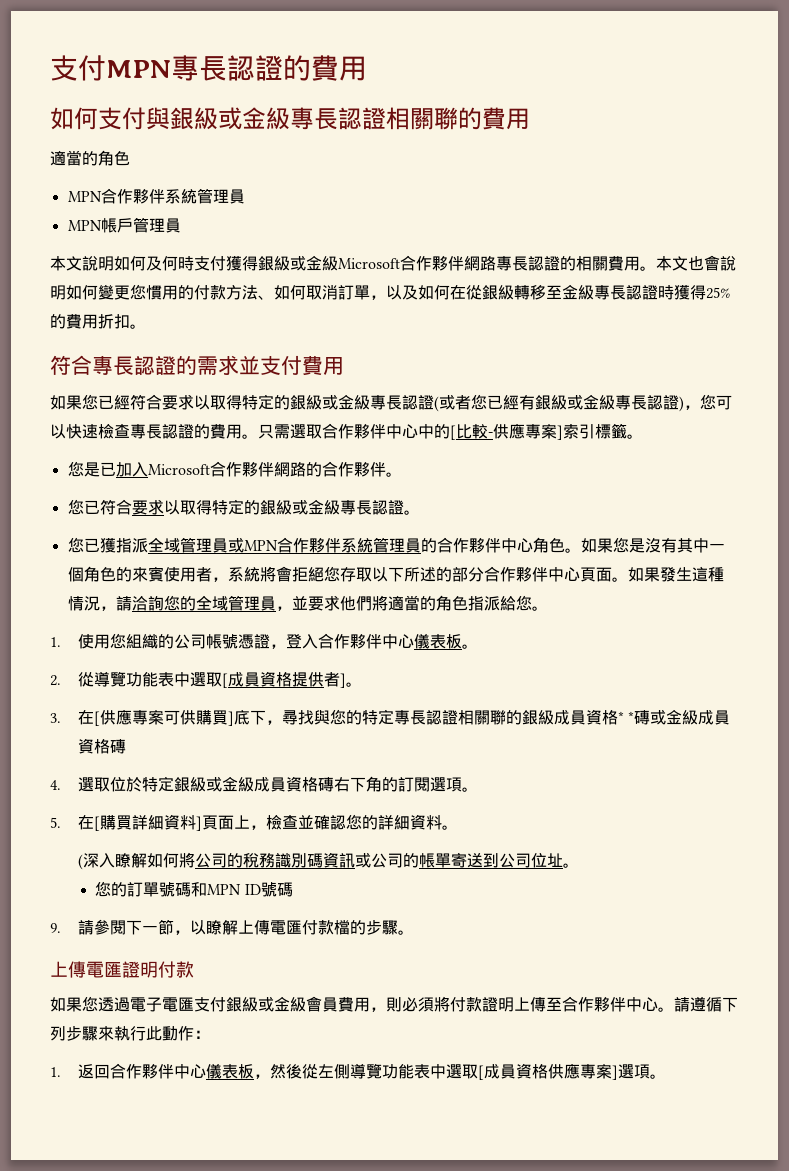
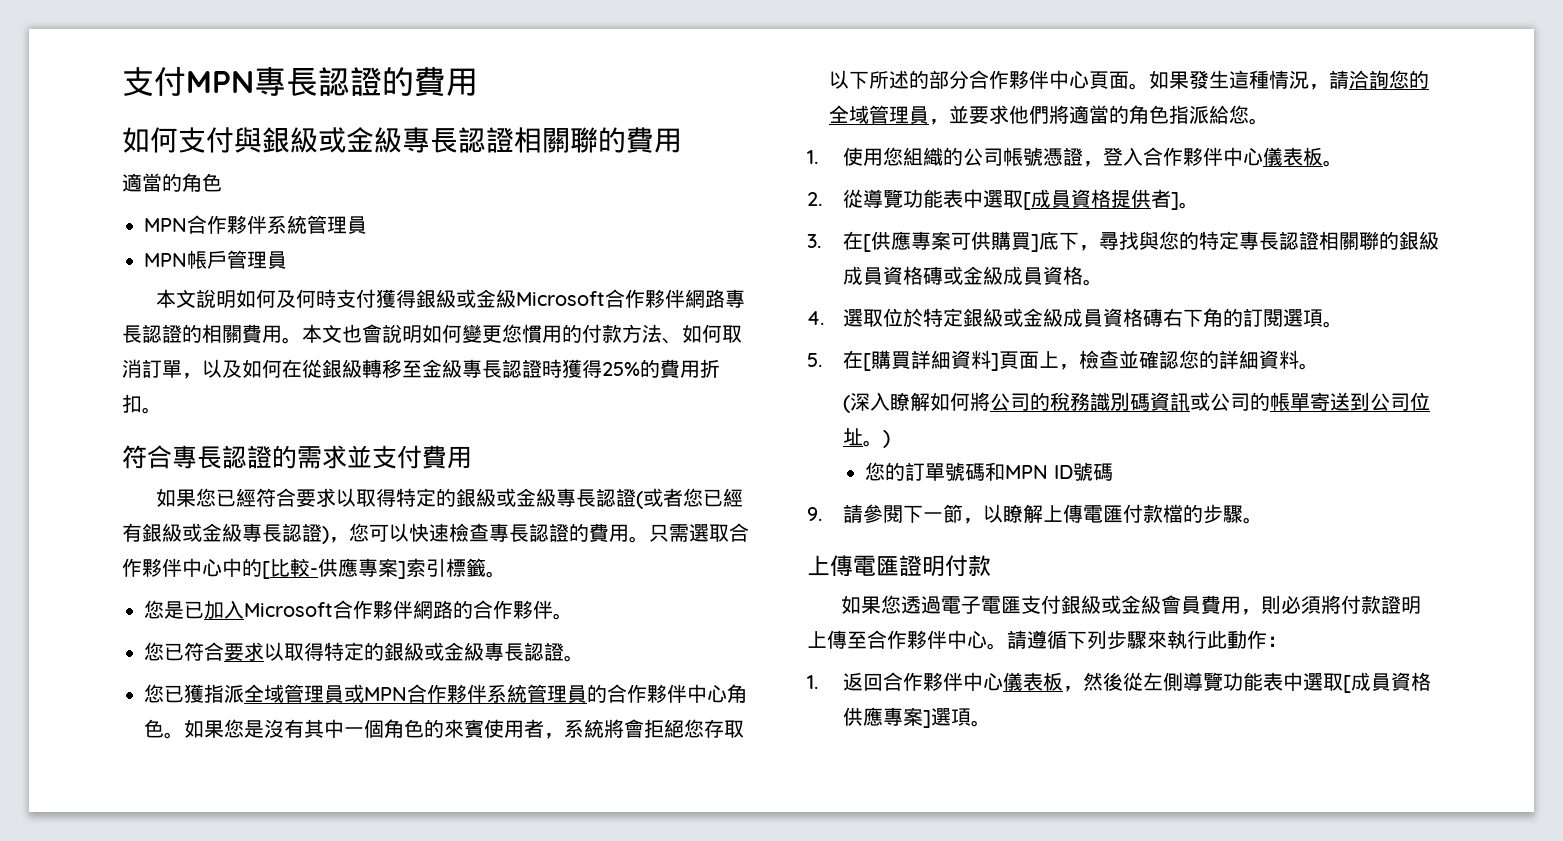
- 3.在[供應專案可供購買]底下，尋找與您的特定專長認證相關聯的銀級成員資格* *磚或金級成員資格磚
+ 3.在[供應專案可供購買]底下，尋找與您的特定專長認證相關聯的銀級成員資格磚或金級成員資格。
- (深入瞭解如何將公司的稅務識別碼資訊或公司的帳單寄送到公司位址。
+ (深入瞭解如何將公司的稅務識別碼資訊或公司的帳單寄送到公司位址。)

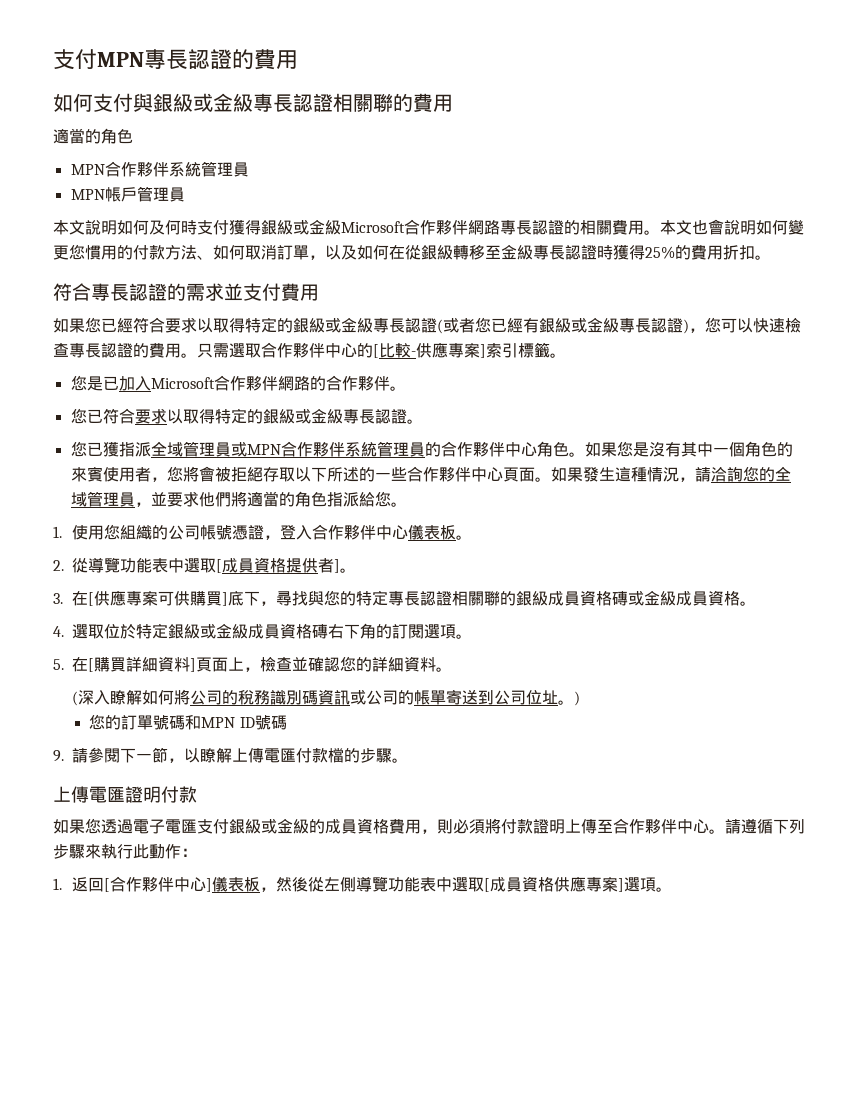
- 只需選取合作夥伴中心中的[比較-供應專案]索引標籤。
+ 只需選取合作夥伴中心的[比較-供應專案]索引標籤。
- 如果您是沒有其中一個角色的來賓使用者，系統將會拒絕您存取以下所述的部分合作夥伴中心頁面。
+ 如果您是沒有其中一個角色的來賓使用者，您將會被拒絕存取以下所述的一些合作夥伴中心頁面。
- 如果您透過電子電匯支付銀級或金級會員費用，則必須將付款證明上傳至合作夥伴中心。
+ 如果您透過電子電匯支付銀級或金級的成員資格費用，則必須將付款證明上傳至合作夥伴中心。
- 1.返回合作夥伴中心儀表板，然後從左側導覽功能表中選取[成員資格供應專案]選項。
+ 1.返回[合作夥伴中心]儀表板，然後從左側導覽功能表中選取[成員資格供應專案]選項。

